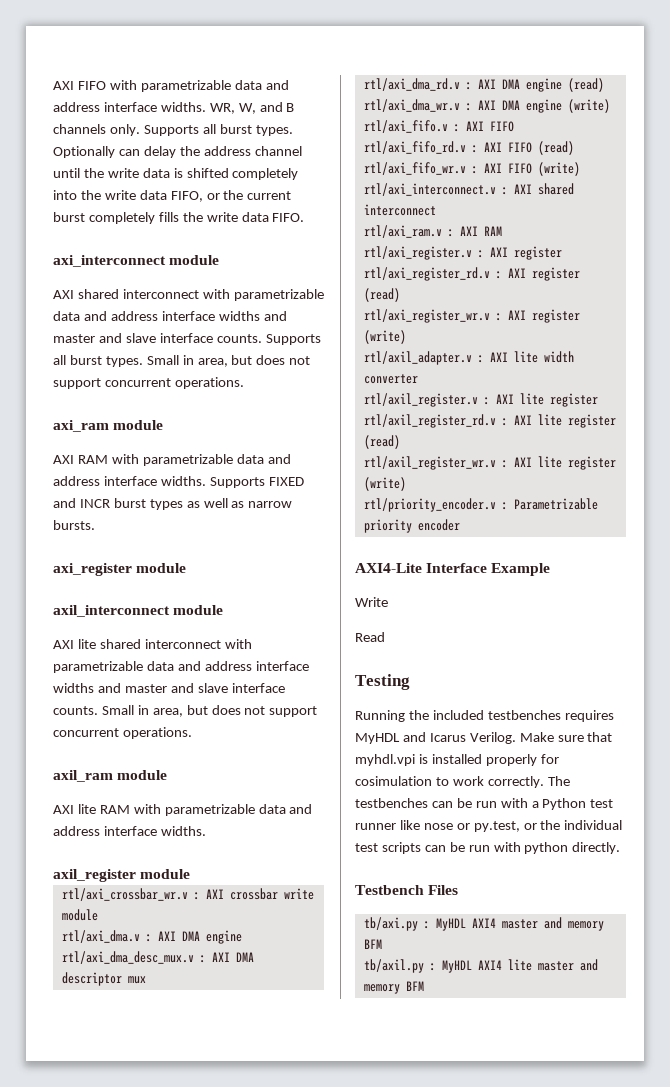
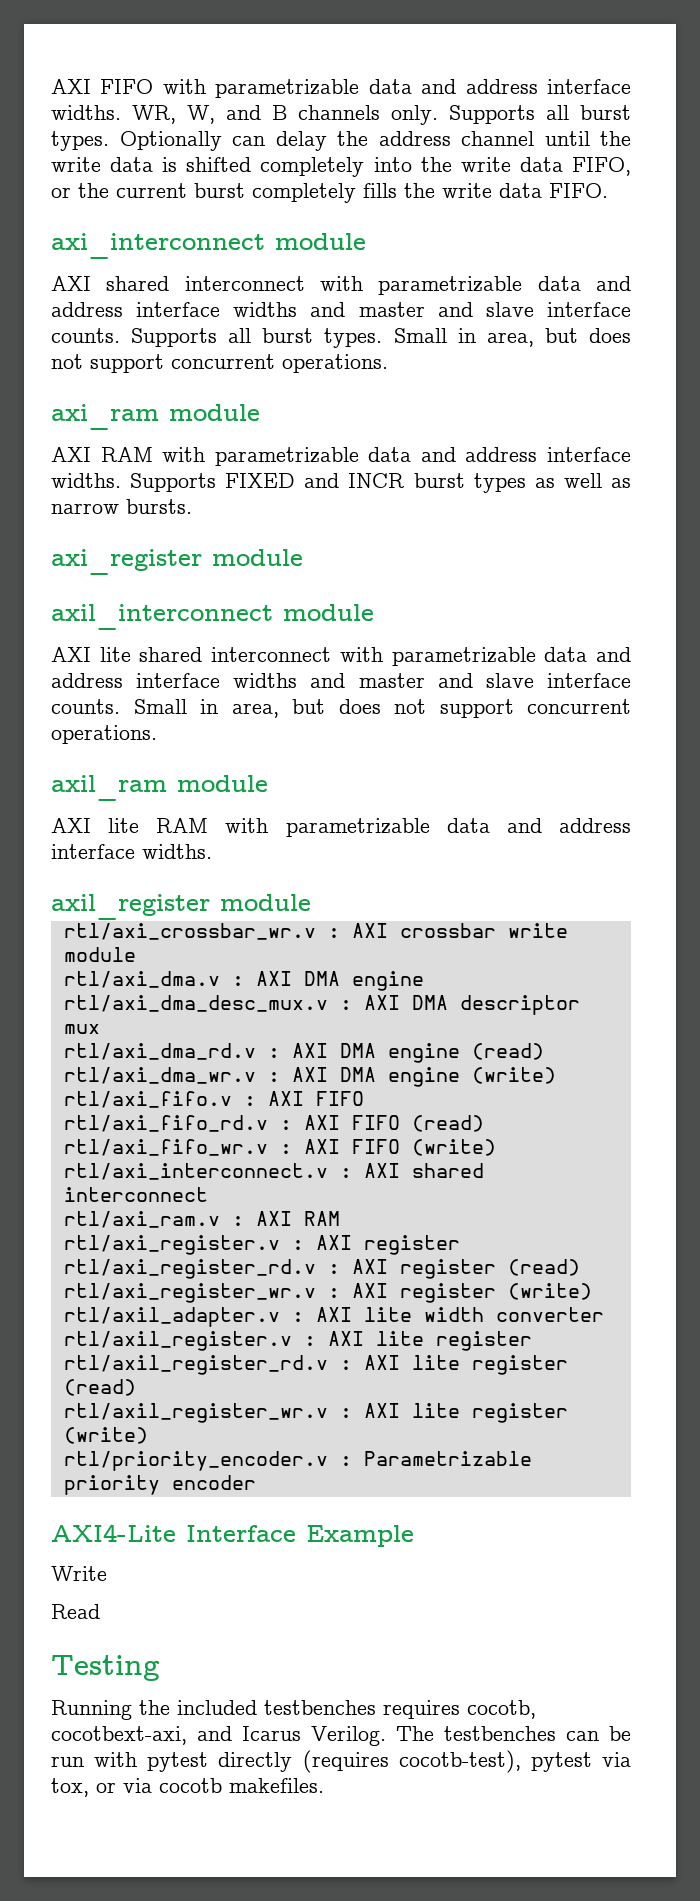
- Running the included testbenches requires MyHDL and Icarus Verilog.
+ Running the included testbenches requires cocotb, cocotbext-axi, and Icarus Verilog.
- Make sure that myhdl.vpi is installed properly for cosimulation to work correctly.
- The testbenches can be run with a Python test runner like nose or py.test, or the individual test scripts can be run with python directly.
- Testbench Files
- tb/axi.py : MyHDL AXI4 master and memory BFM
- tb/axil.py : MyHDL AXI4 lite master and memory BFM
+ The testbenches can be run with pytest directly (requires cocotb-test), pytest via tox, or via cocotb makefiles.

